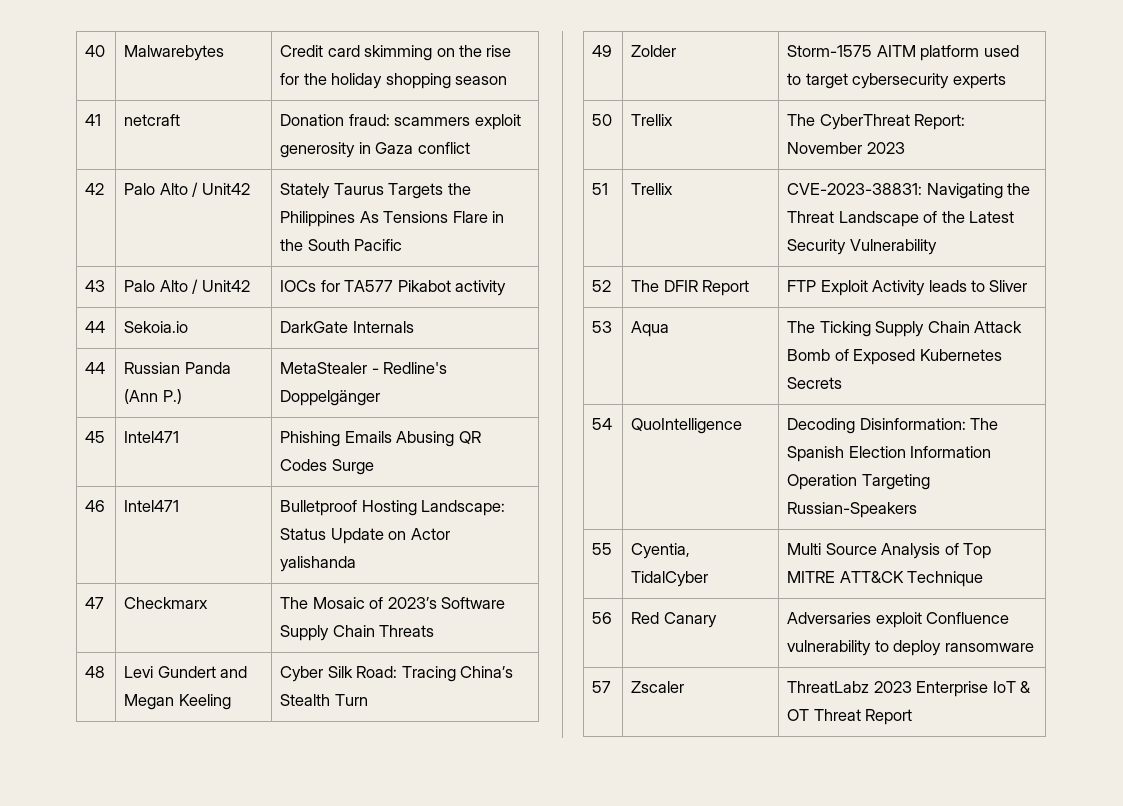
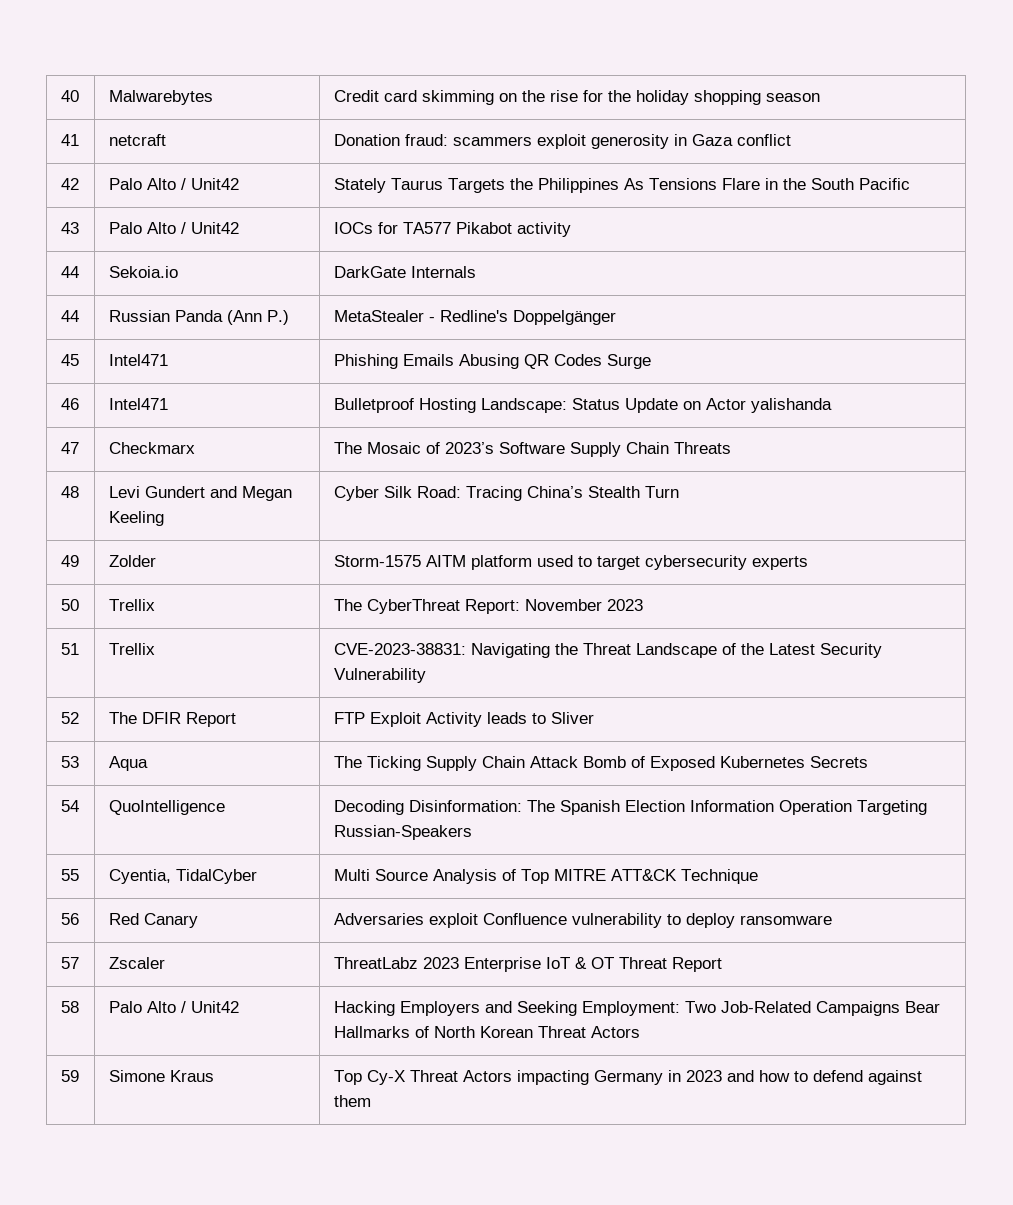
+ 58 | Palo Alto / Unit42 | Hacking Employers and Seeking Employment: Two Job-Related Campaigns Bear Hallmarks of North Korean Threat Actors
+ 59 | Simone Kraus | Top Cy-X Threat Actors impacting Germany in 2023 and how to defend against them

